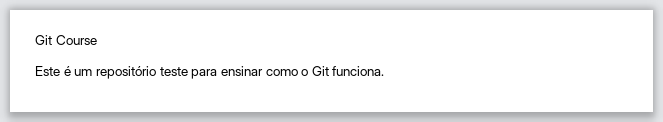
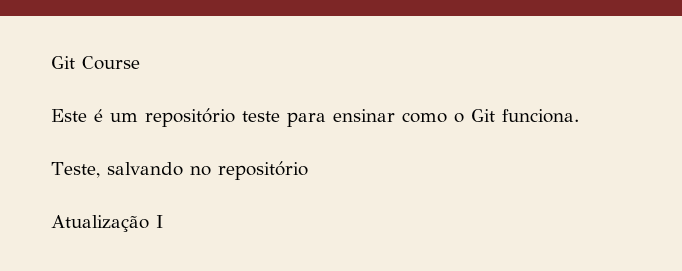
+ Teste, salvando no repositório
+ Atualização I

